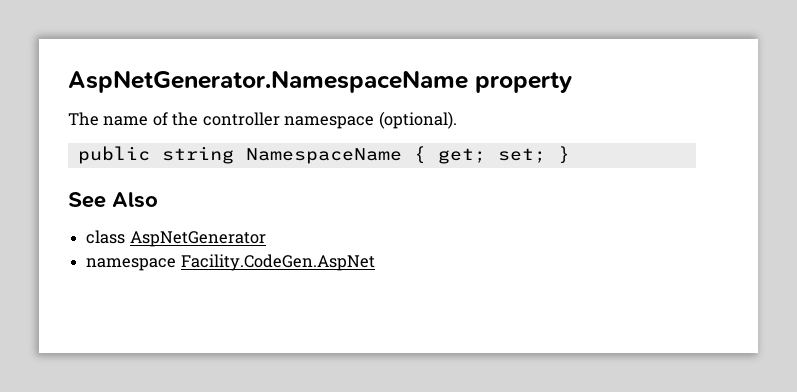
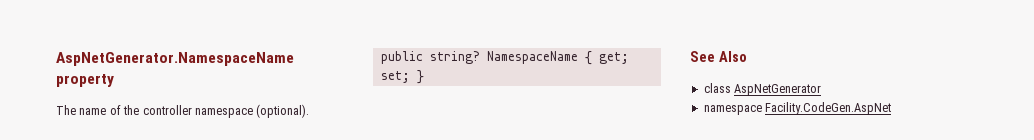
- public string NamespaceName { get; set; }
+ public string? NamespaceName { get; set; }

